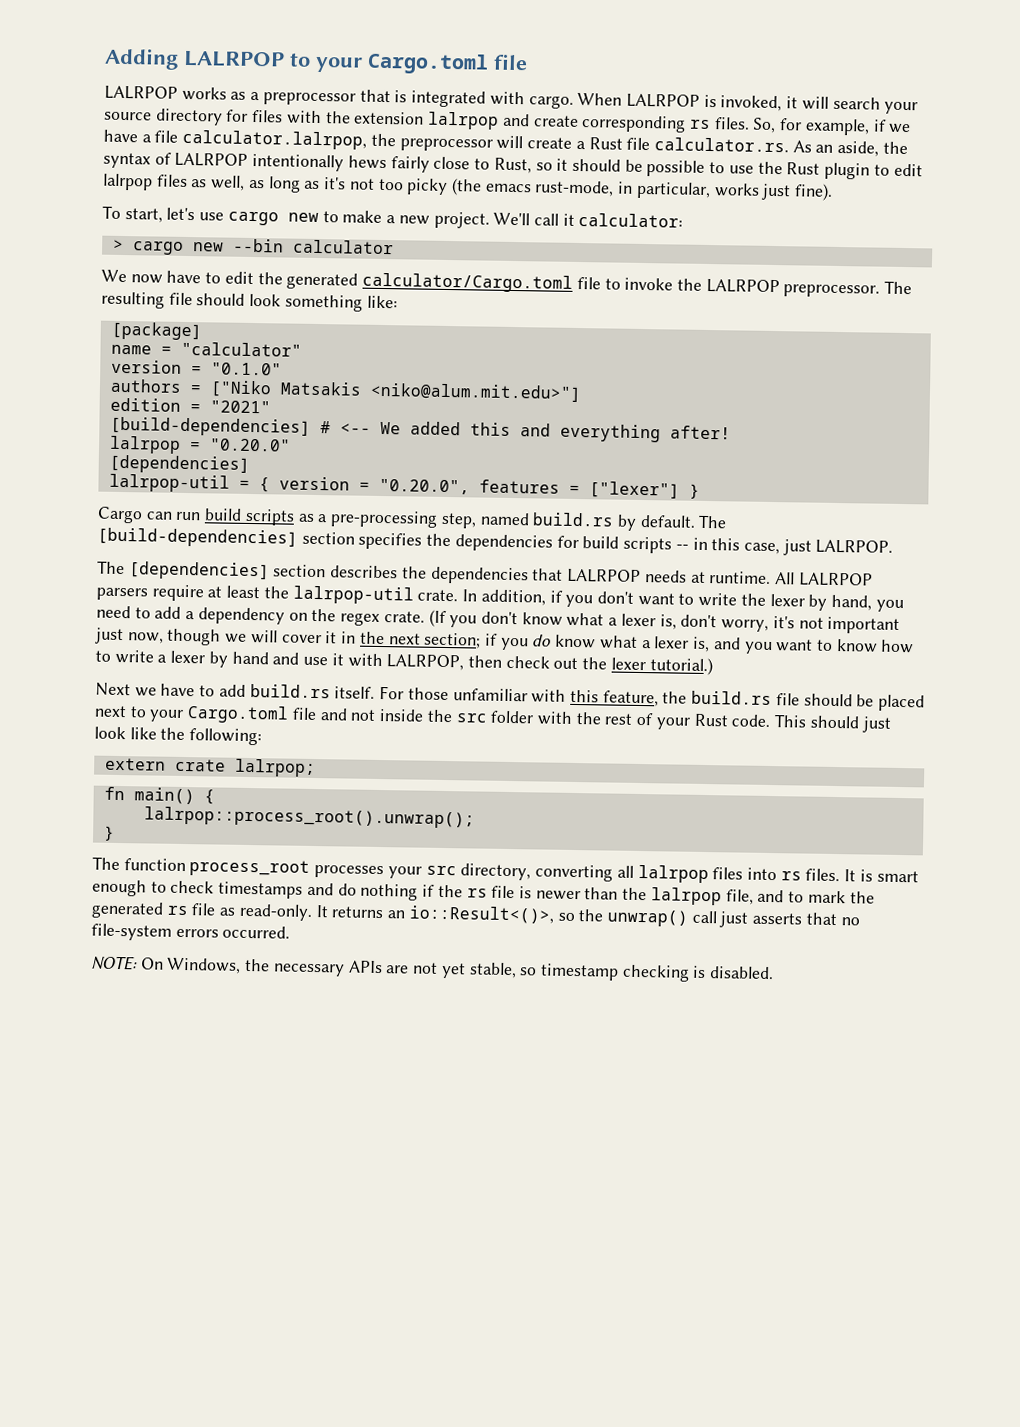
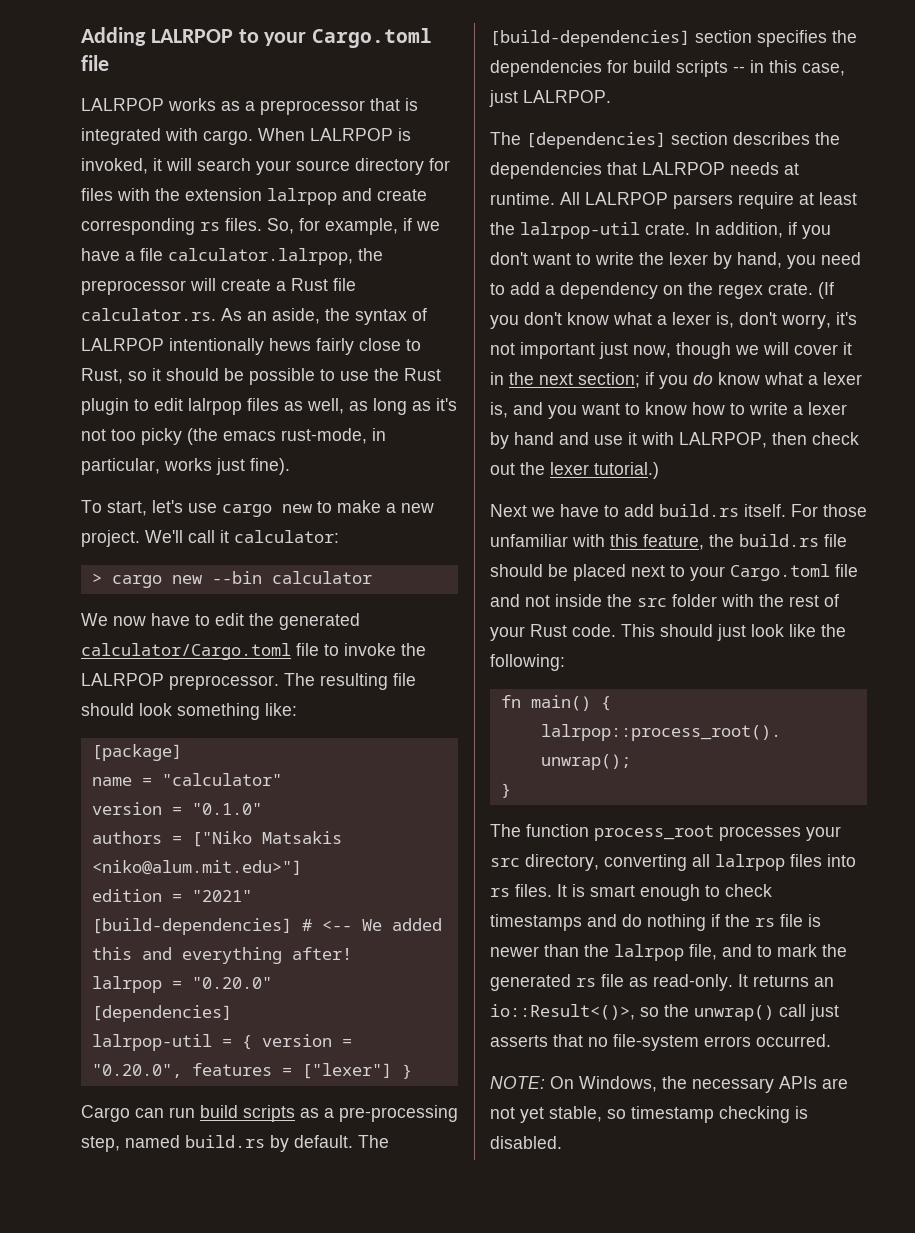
- extern crate lalrpop;

